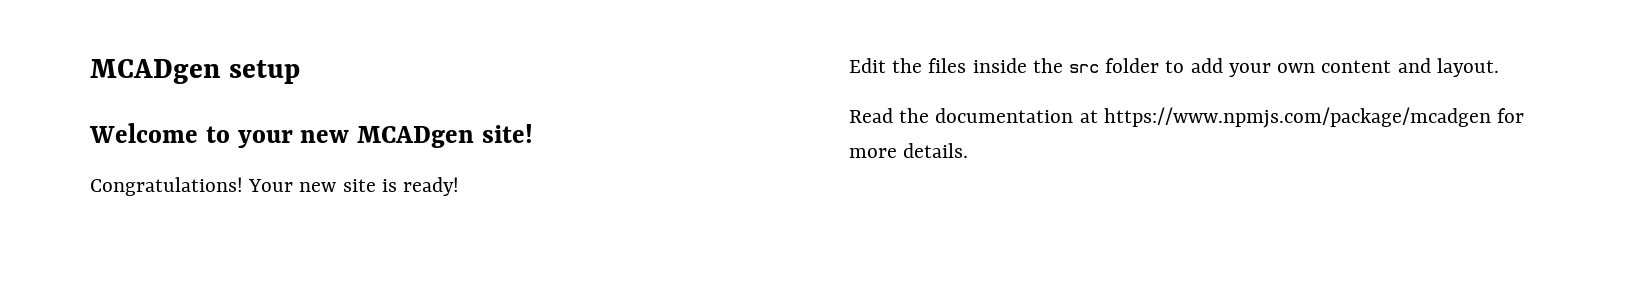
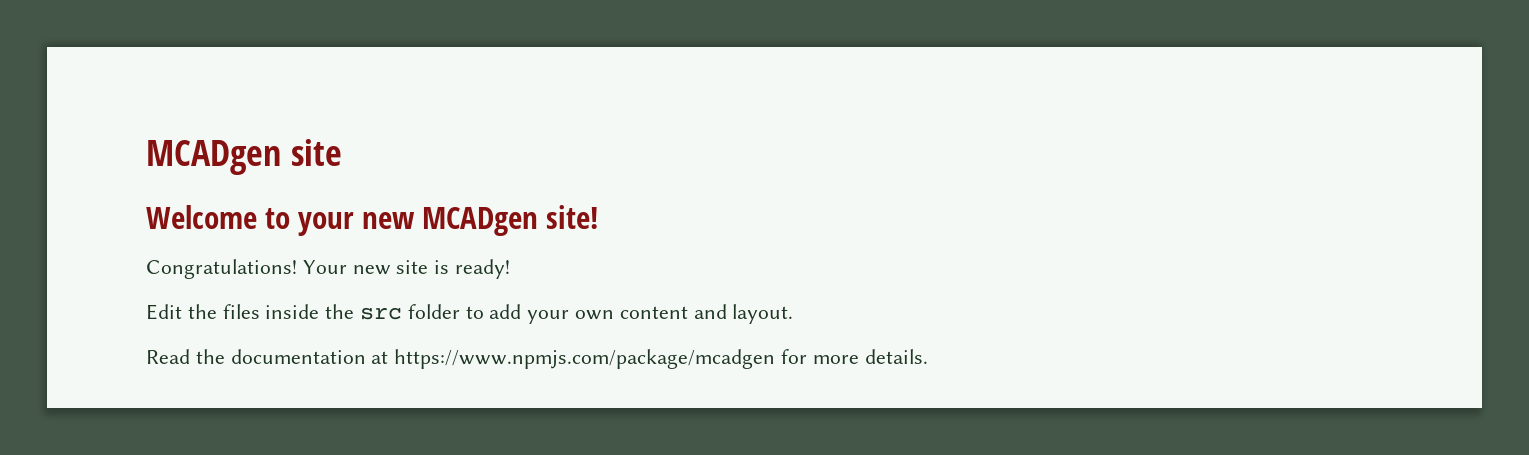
- MCADgen setup
+ MCADgen site

